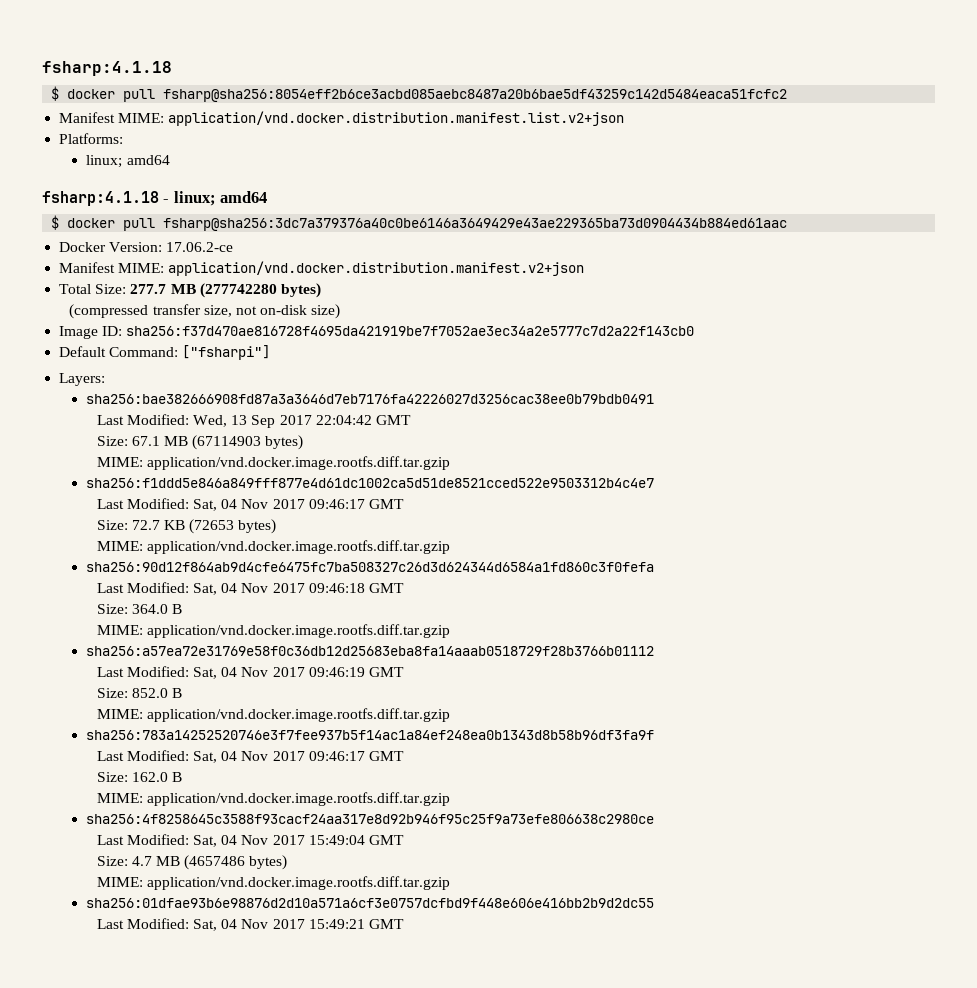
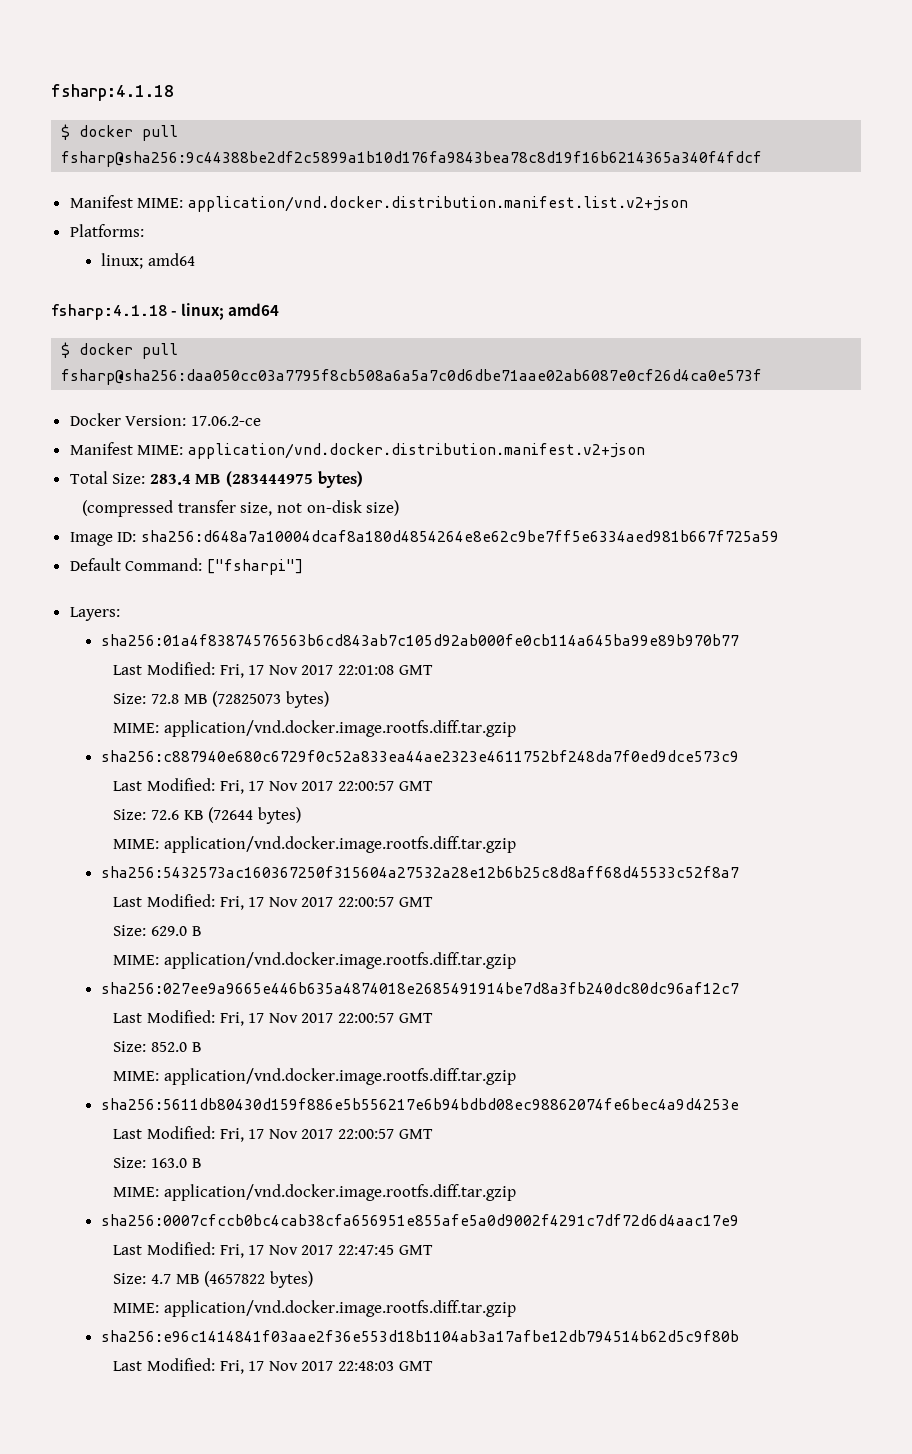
- $ docker pull fsharp@sha256:8054eff2b6ce3acbd085aebc8487a20b6bae5df43259c142d5484eaca51fcfc2
+ $ docker pull fsharp@sha256:9c44388be2df2c5899a1b10d176fa9843bea78c8d19f16b6214365a340f4fdcf
- $ docker pull fsharp@sha256:3dc7a379376a40c0be6146a3649429e43ae229365ba73d0904434b884ed61aac
+ $ docker pull fsharp@sha256:daa050cc03a7795f8cb508a6a5a7c0d6dbe71aae02ab6087e0cf26d4ca0e573f
- Total Size: 277.7 MB (277742280 bytes)
+ Total Size: 283.4 MB (283444975 bytes)
- Image ID: sha256:f37d470ae816728f4695da421919be7f7052ae3ec34a2e5777c7d2a22f143cb0
+ Image ID: sha256:d648a7a10004dcaf8a180d4854264e8e62c9be7ff5e6334aed981b667f725a59
- sha256:bae382666908fd87a3a3646d7eb7176fa42226027d3256cac38ee0b79bdb0491
- Last Modified: Wed, 13 Sep 2017 22:04:42 GMT
- Size: 67.1 MB (67114903 bytes)
+ sha256:01a4f83874576563b6cd843ab7c105d92ab000fe0cb114a645ba99e89b970b77
+ Last Modified: Fri, 17 Nov 2017 22:01:08 GMT
+ Size: 72.8 MB (72825073 bytes)
  MIME: application/vnd.docker.image.rootfs.diff.tar.gzip
- sha256:f1ddd5e846a849fff877e4d61dc1002ca5d51de8521cced522e9503312b4c4e7
- Last Modified: Sat, 04 Nov 2017 09:46:17 GMT
- Size: 72.7 KB (72653 bytes)
+ sha256:c887940e680c6729f0c52a833ea44ae2323e4611752bf248da7f0ed9dce573c9
+ Last Modified: Fri, 17 Nov 2017 22:00:57 GMT
+ Size: 72.6 KB (72644 bytes)
  MIME: application/vnd.docker.image.rootfs.diff.tar.gzip
- sha256:90d12f864ab9d4cfe6475fc7ba508327c26d3d624344d6584a1fd860c3f0fefa
- Last Modified: Sat, 04 Nov 2017 09:46:18 GMT
- Size: 364.0 B
+ sha256:5432573ac160367250f315604a27532a28e12b6b25c8d8aff68d45533c52f8a7
+ Last Modified: Fri, 17 Nov 2017 22:00:57 GMT
+ Size: 629.0 B
  MIME: application/vnd.docker.image.rootfs.diff.tar.gzip
- sha256:a57ea72e31769e58f0c36db12d25683eba8fa14aaab0518729f28b3766b01112
- Last Modified: Sat, 04 Nov 2017 09:46:19 GMT
+ sha256:027ee9a9665e446b635a4874018e2685491914be7d8a3fb240dc80dc96af12c7
+ Last Modified: Fri, 17 Nov 2017 22:00:57 GMT
- sha256:783a14252520746e3f7fee937b5f14ac1a84ef248ea0b1343d8b58b96df3fa9f
- Last Modified: Sat, 04 Nov 2017 09:46:17 GMT
- Size: 162.0 B
+ sha256:5611db80430d159f886e5b556217e6b94bdbd08ec98862074fe6bec4a9d4253e
+ Last Modified: Fri, 17 Nov 2017 22:00:57 GMT
+ Size: 163.0 B
  MIME: application/vnd.docker.image.rootfs.diff.tar.gzip
- sha256:4f8258645c3588f93cacf24aa317e8d92b946f95c25f9a73efe806638c2980ce
- Last Modified: Sat, 04 Nov 2017 15:49:04 GMT
+ sha256:0007cfccb0bc4cab38cfa656951e855afe5a0d9002f4291c7df72d6d4aac17e9
+ Last Modified: Fri, 17 Nov 2017 22:47:45 GMT
- Size: 4.7 MB (4657486 bytes)
+ Size: 4.7 MB (4657822 bytes)
  MIME: application/vnd.docker.image.rootfs.diff.tar.gzip
- sha256:01dfae93b6e98876d2d10a571a6cf3e0757dcfbd9f448e606e416bb2b9d2dc55
- Last Modified: Sat, 04 Nov 2017 15:49:21 GMT
+ sha256:e96c1414841f03aae2f36e553d18b1104ab3a17afbe12db794514b62d5c9f80b
+ Last Modified: Fri, 17 Nov 2017 22:48:03 GMT

